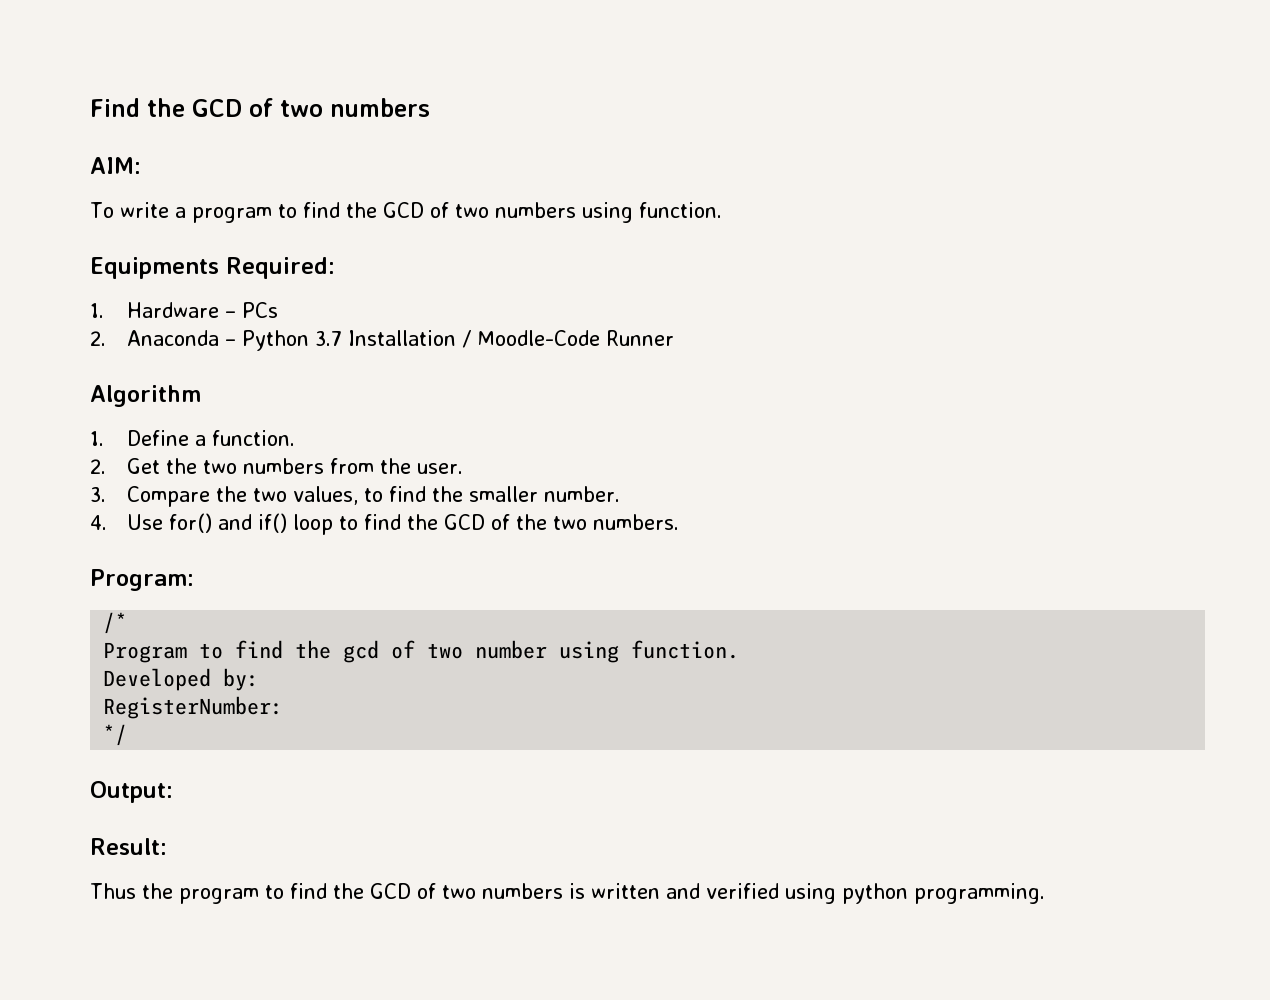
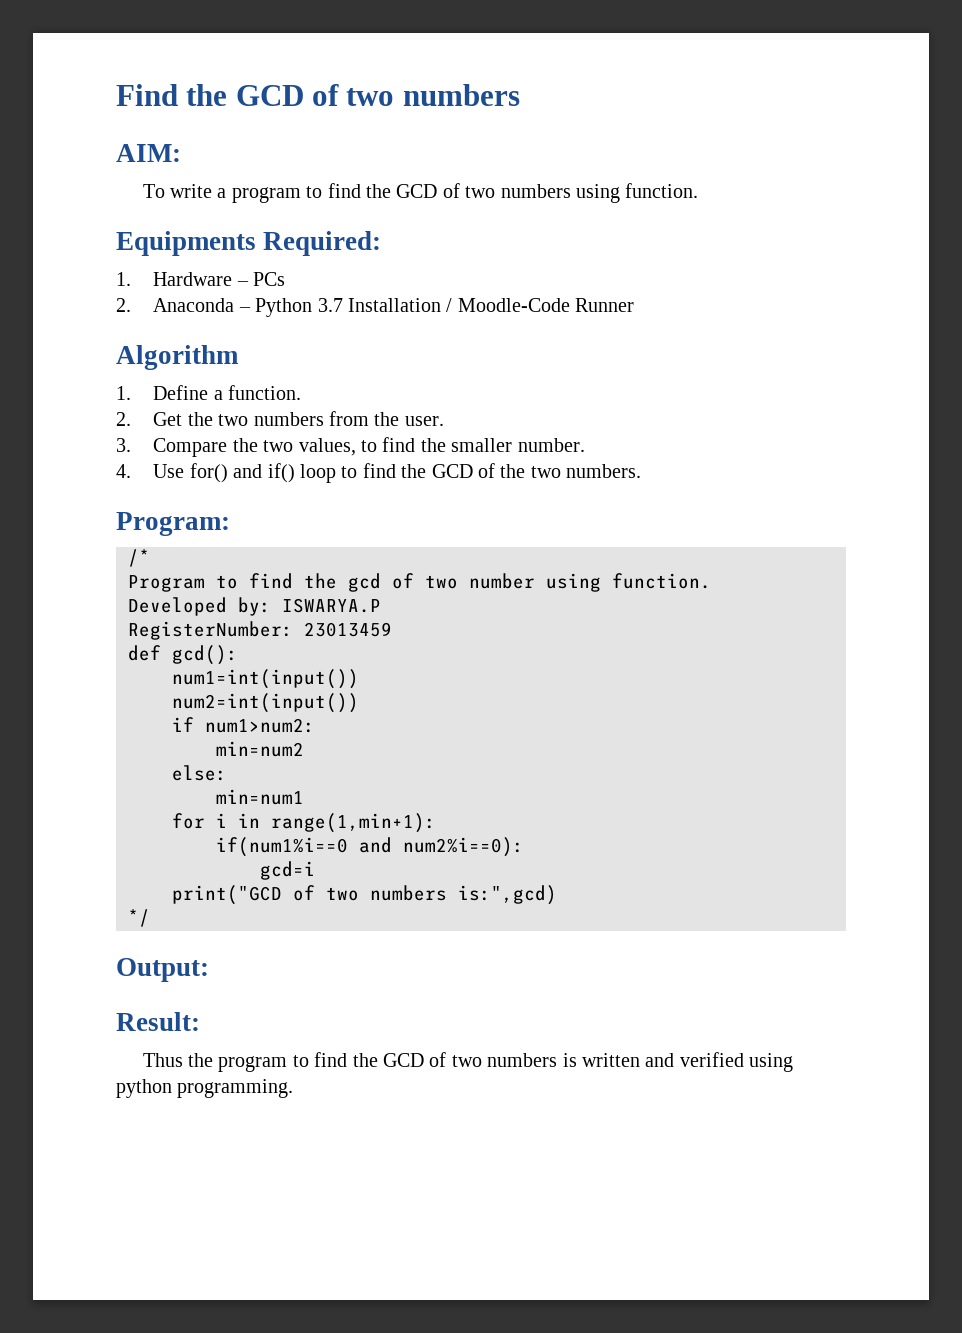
- Developed by:
+ Developed by: ISWARYA.P
- RegisterNumber:
+ RegisterNumber: 23013459
+ def gcd():
+ num1=int(input())
+ num2=int(input())
+ if num1>num2:
+ min=num2
+ else:
+ min=num1
+ for i in range(1,min+1):
+ if(num1%i==0 and num2%i==0):
+ gcd=i
+ print("GCD of two numbers is:",gcd)

